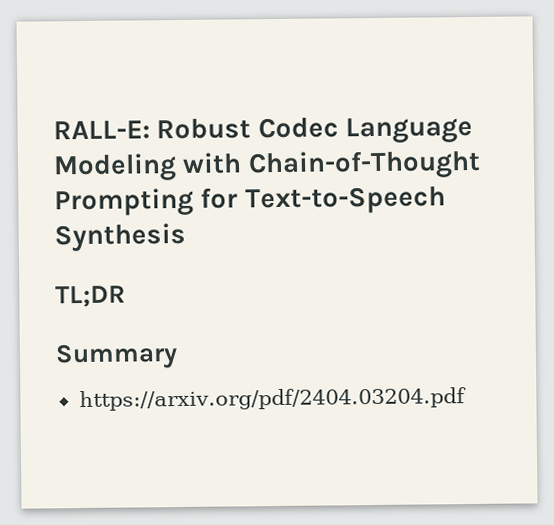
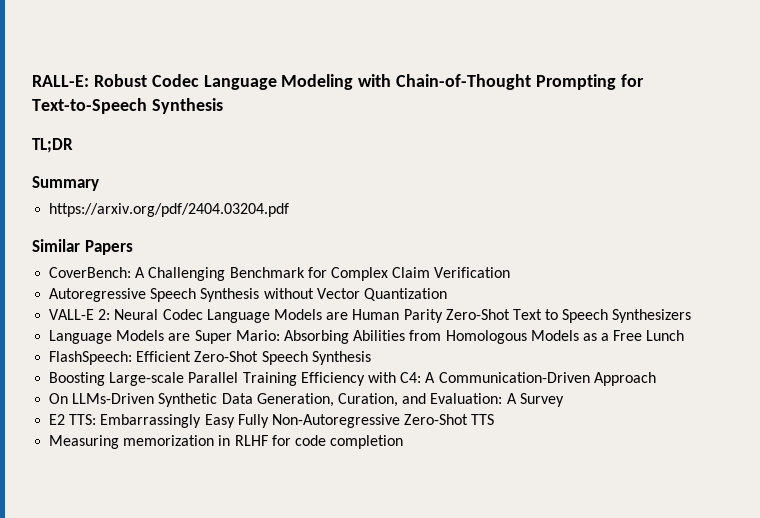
+ Similar Papers
+ CoverBench: A Challenging Benchmark for Complex Claim Verification
+ Autoregressive Speech Synthesis without Vector Quantization
+ VALL-E 2: Neural Codec Language Models are Human Parity Zero-Shot Text to Speech Synthesizers
+ Language Models are Super Mario: Absorbing Abilities from Homologous Models as a Free Lunch
+ FlashSpeech: Efficient Zero-Shot Speech Synthesis
+ Boosting Large-scale Parallel Training Efficiency with C4: A Communication-Driven Approach
+ On LLMs-Driven Synthetic Data Generation, Curation, and Evaluation: A Survey
+ E2 TTS: Embarrassingly Easy Fully Non-Autoregressive Zero-Shot TTS
+ Measuring memorization in RLHF for code completion

